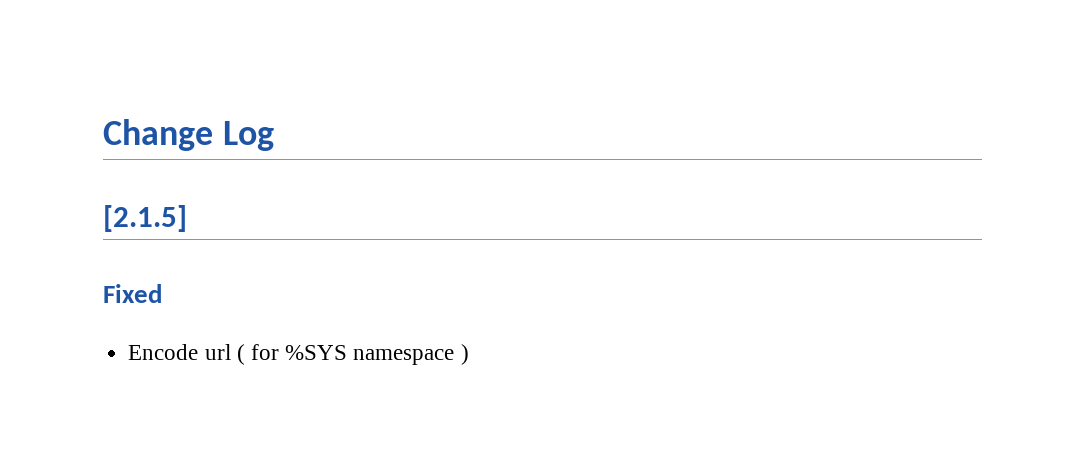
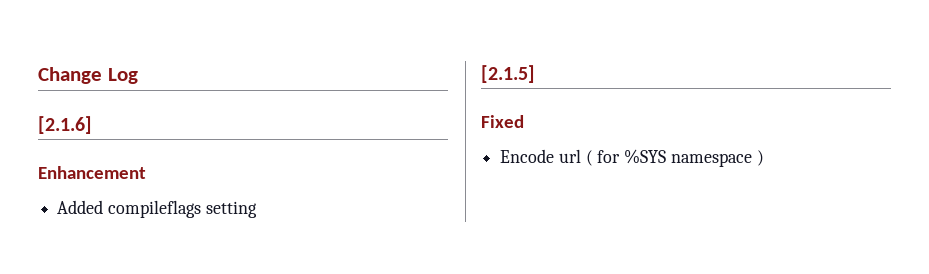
+ [2.1.6]
+ Enhancement
+ Added compileflags setting

